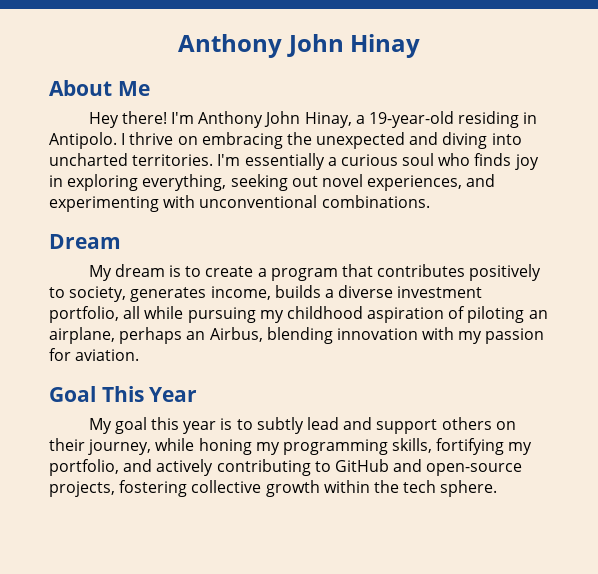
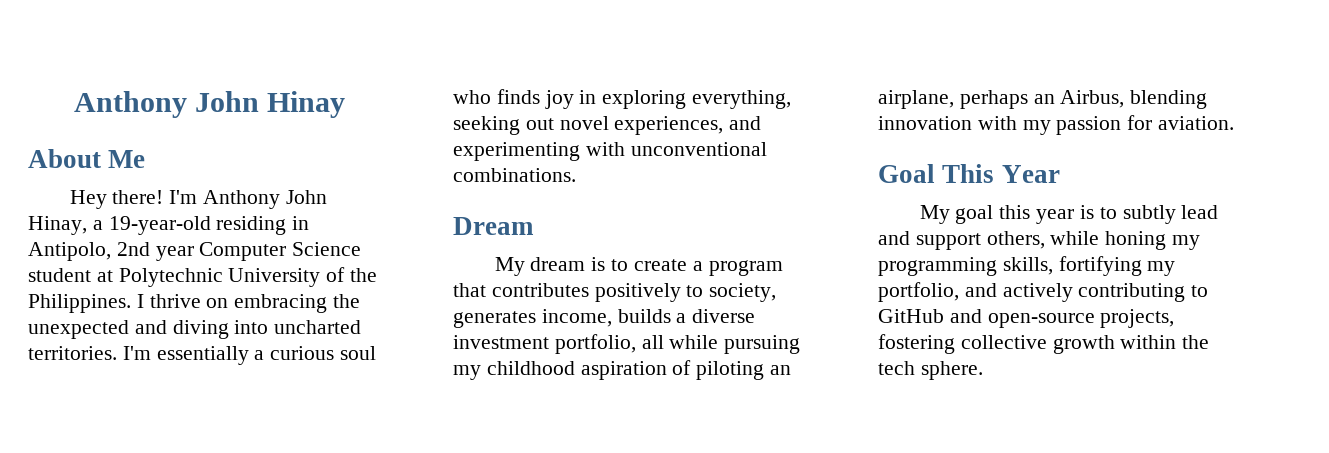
- I'm Anthony John Hinay, a 19-year-old residing in Antipolo.
+ I'm Anthony John Hinay, a 19-year-old residing in Antipolo, 2nd year Computer Science student at Polytechnic University of the Philippines.
- My goal this year is to subtly lead and support others on their journey, while honing my programming skills, fortifying my portfolio, and actively contributing to GitHub and open-source projects, fostering collective growth within the tech sphere.
+ My goal this year is to subtly lead and support others, while honing my programming skills, fortifying my portfolio, and actively contributing to GitHub and open-source projects, fostering collective growth within the tech sphere.

